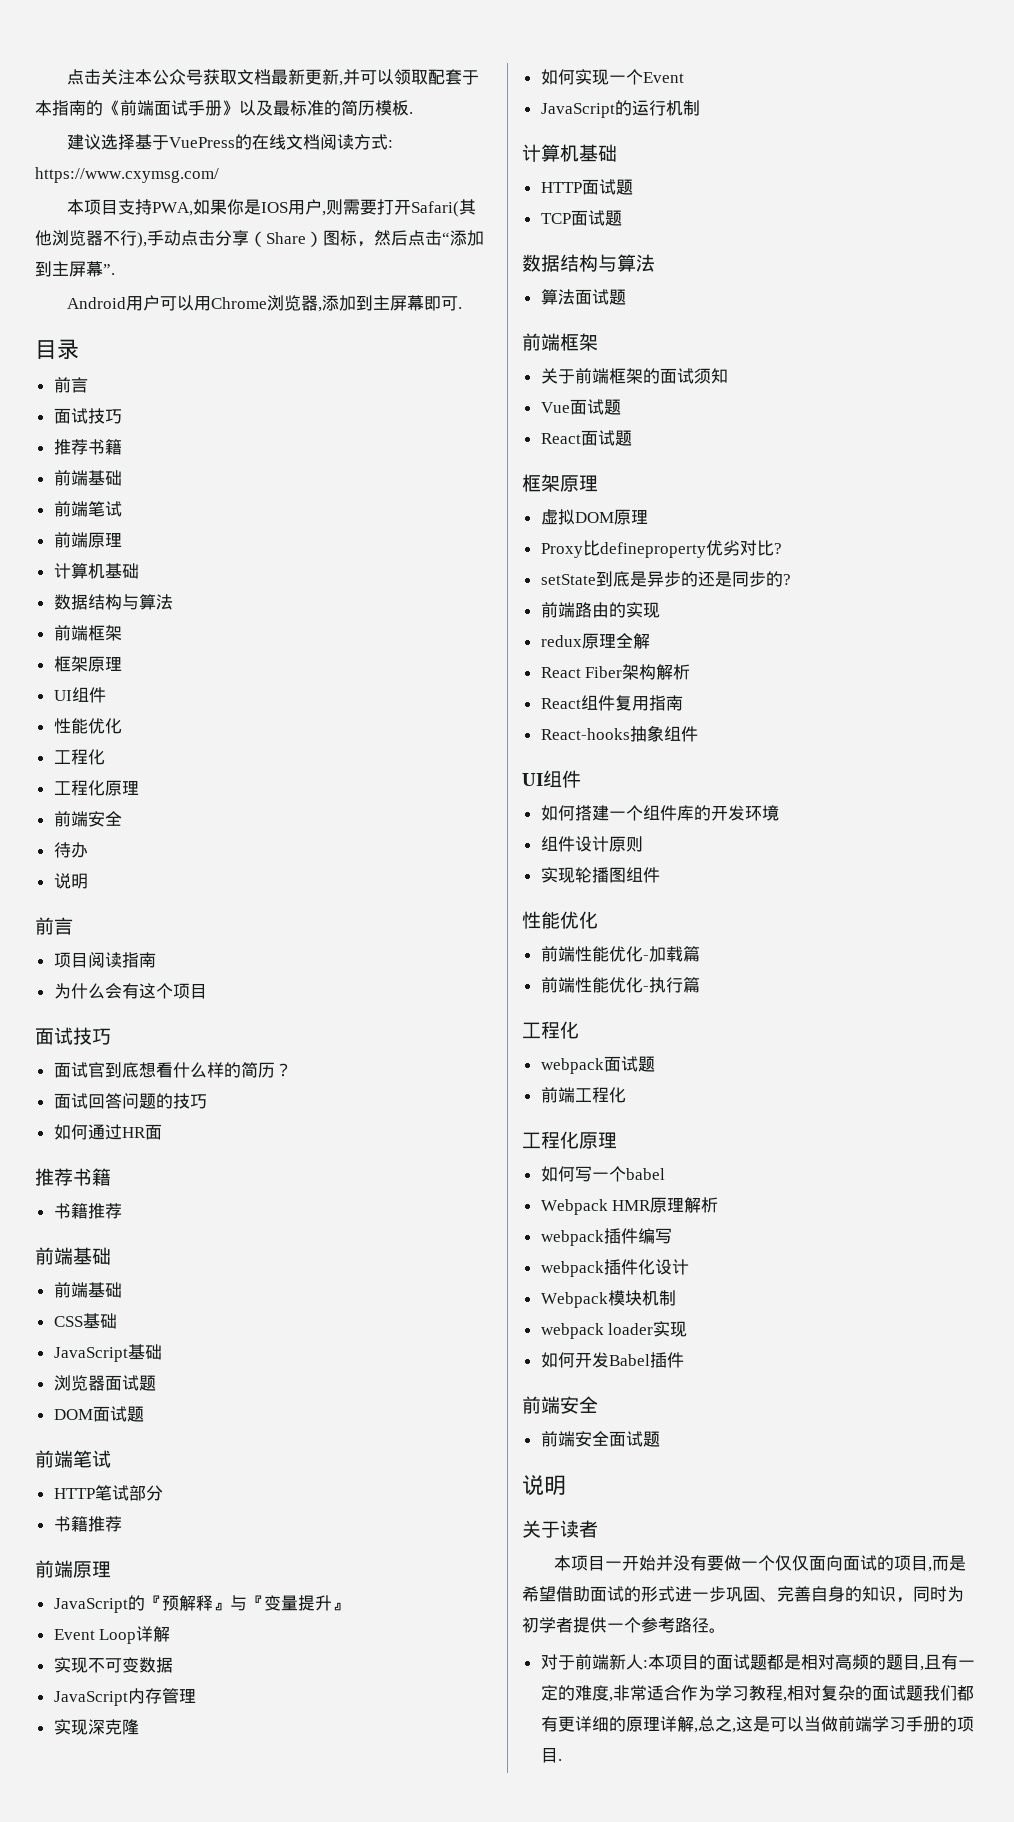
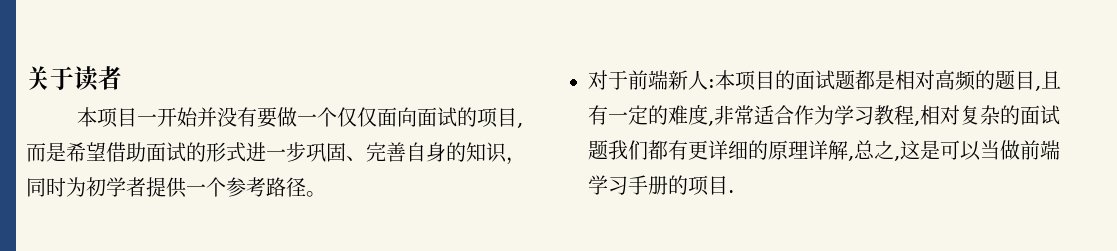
- 点击关注本公众号获取文档最新更新,并可以领取配套于本指南的《前端面试手册》以及最标准的简历模板.
- 建议选择基于VuePress的在线文档阅读方式: https://www.cxymsg.com/
- 本项目支持PWA,如果你是IOS用户,则需要打开Safari(其他浏览器不行),手动点击分享（Share）图标，然后点击“添加到主屏幕”.
- Android用户可以用Chrome浏览器,添加到主屏幕即可.
- 目录
- 前言
- 面试技巧
- 推荐书籍
- 前端基础
- 前端笔试
- 前端原理
- 计算机基础
- 数据结构与算法
- 前端框架
- 框架原理
- UI组件
- 性能优化
- 工程化
- 工程化原理
- 前端安全
- 待办
- 说明
- 前言
- 项目阅读指南
- 为什么会有这个项目
- 面试技巧
- 面试官到底想看什么样的简历？
- 面试回答问题的技巧
- 如何通过HR面
- 推荐书籍
- 书籍推荐
- 前端基础
- 前端基础
- CSS基础
- JavaScript基础
- 浏览器面试题
- DOM面试题
- 前端笔试
- HTTP笔试部分
- 书籍推荐
- 前端原理
- JavaScript的『预解释』与『变量提升』
- Event Loop详解
- 实现不可变数据
- JavaScript内存管理
- 实现深克隆
- 如何实现一个Event
- JavaScript的运行机制
- 计算机基础
- HTTP面试题
- TCP面试题
- 数据结构与算法
- 算法面试题
- 前端框架
- 关于前端框架的面试须知
- Vue面试题
- React面试题
- 框架原理
- 虚拟DOM原理
- Proxy比defineproperty优劣对比?
- setState到底是异步的还是同步的?
- 前端路由的实现
- redux原理全解
- React Fiber架构解析
- React组件复用指南
- React-hooks抽象组件
- UI组件
- 如何搭建一个组件库的开发环境
- 组件设计原则
- 实现轮播图组件
- 性能优化
- 前端性能优化-加载篇
- 前端性能优化-执行篇
- 工程化
- webpack面试题
- 前端工程化
- 工程化原理
- 如何写一个babel
- Webpack HMR原理解析
- webpack插件编写
- webpack插件化设计
- Webpack模块机制
- webpack loader实现
- 如何开发Babel插件
- 前端安全
- 前端安全面试题
- 说明

